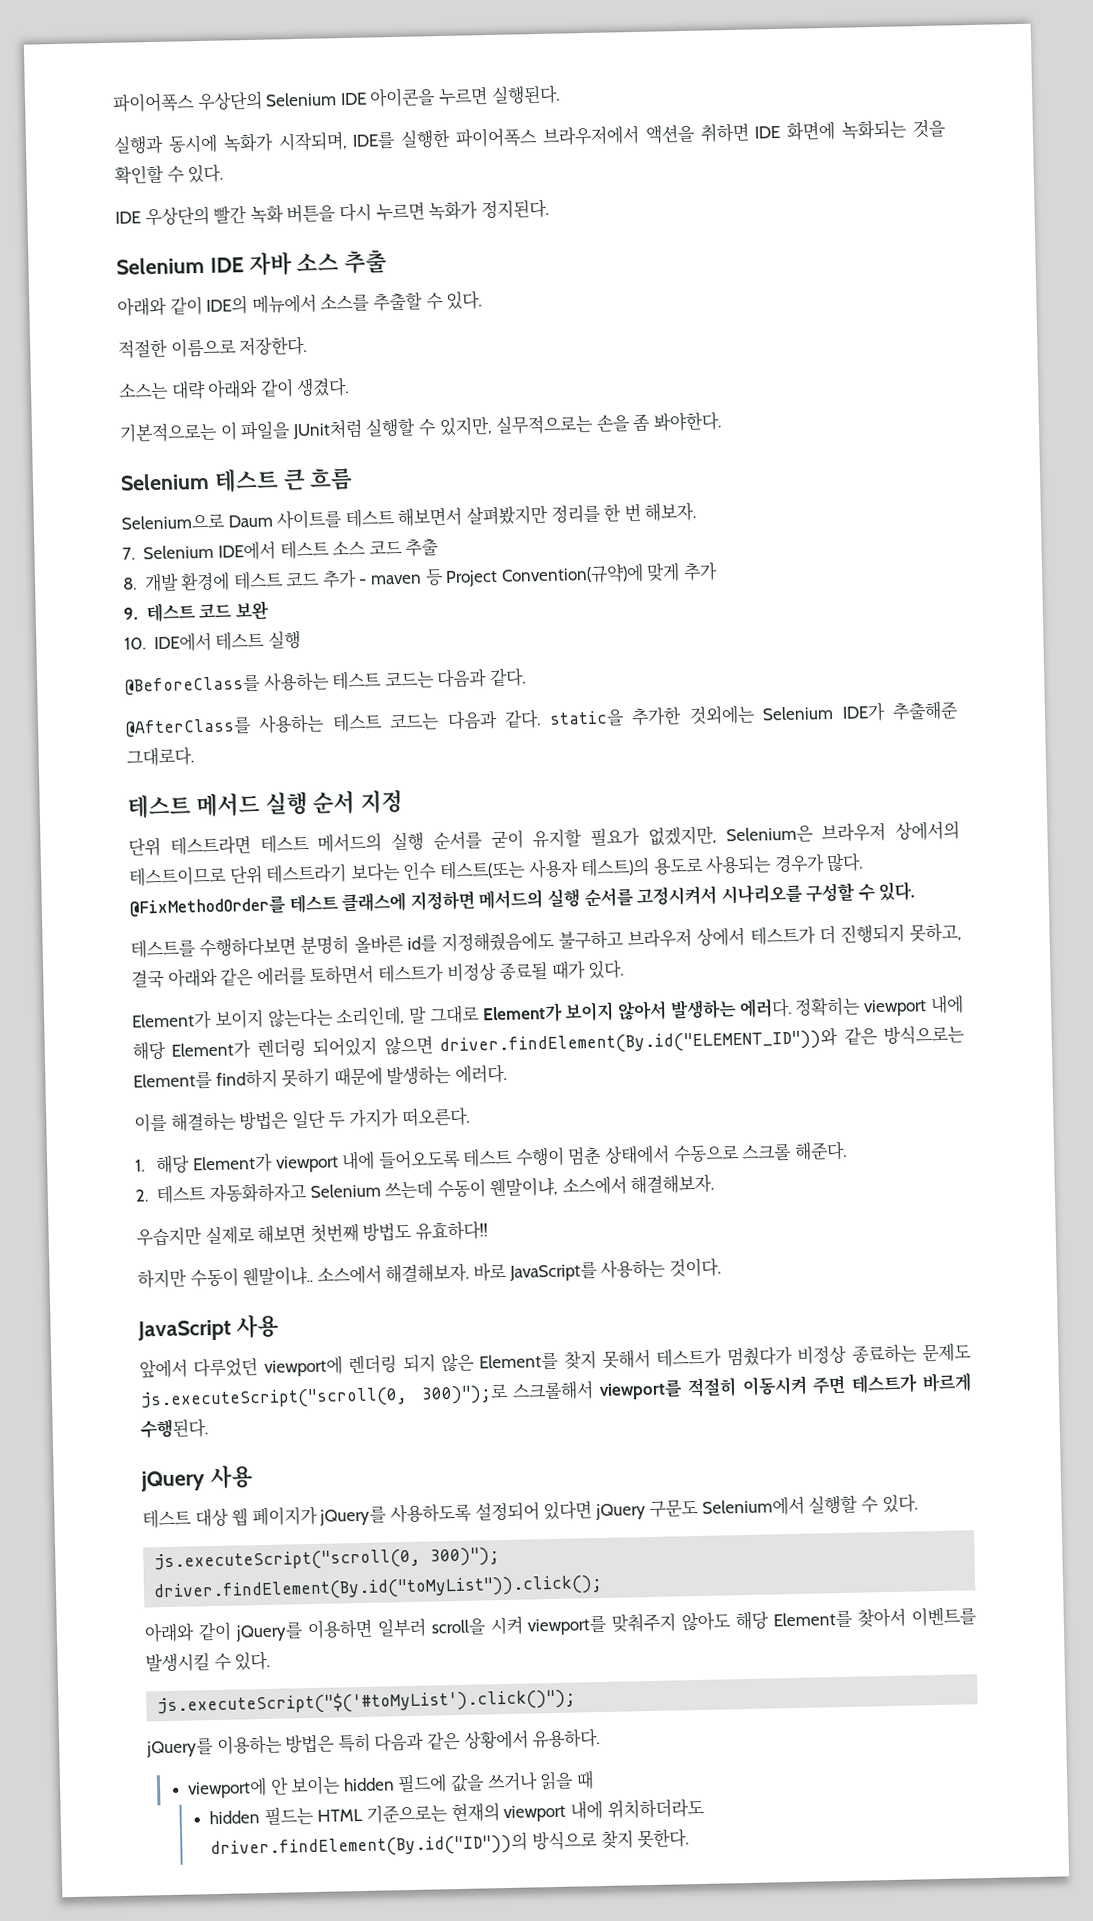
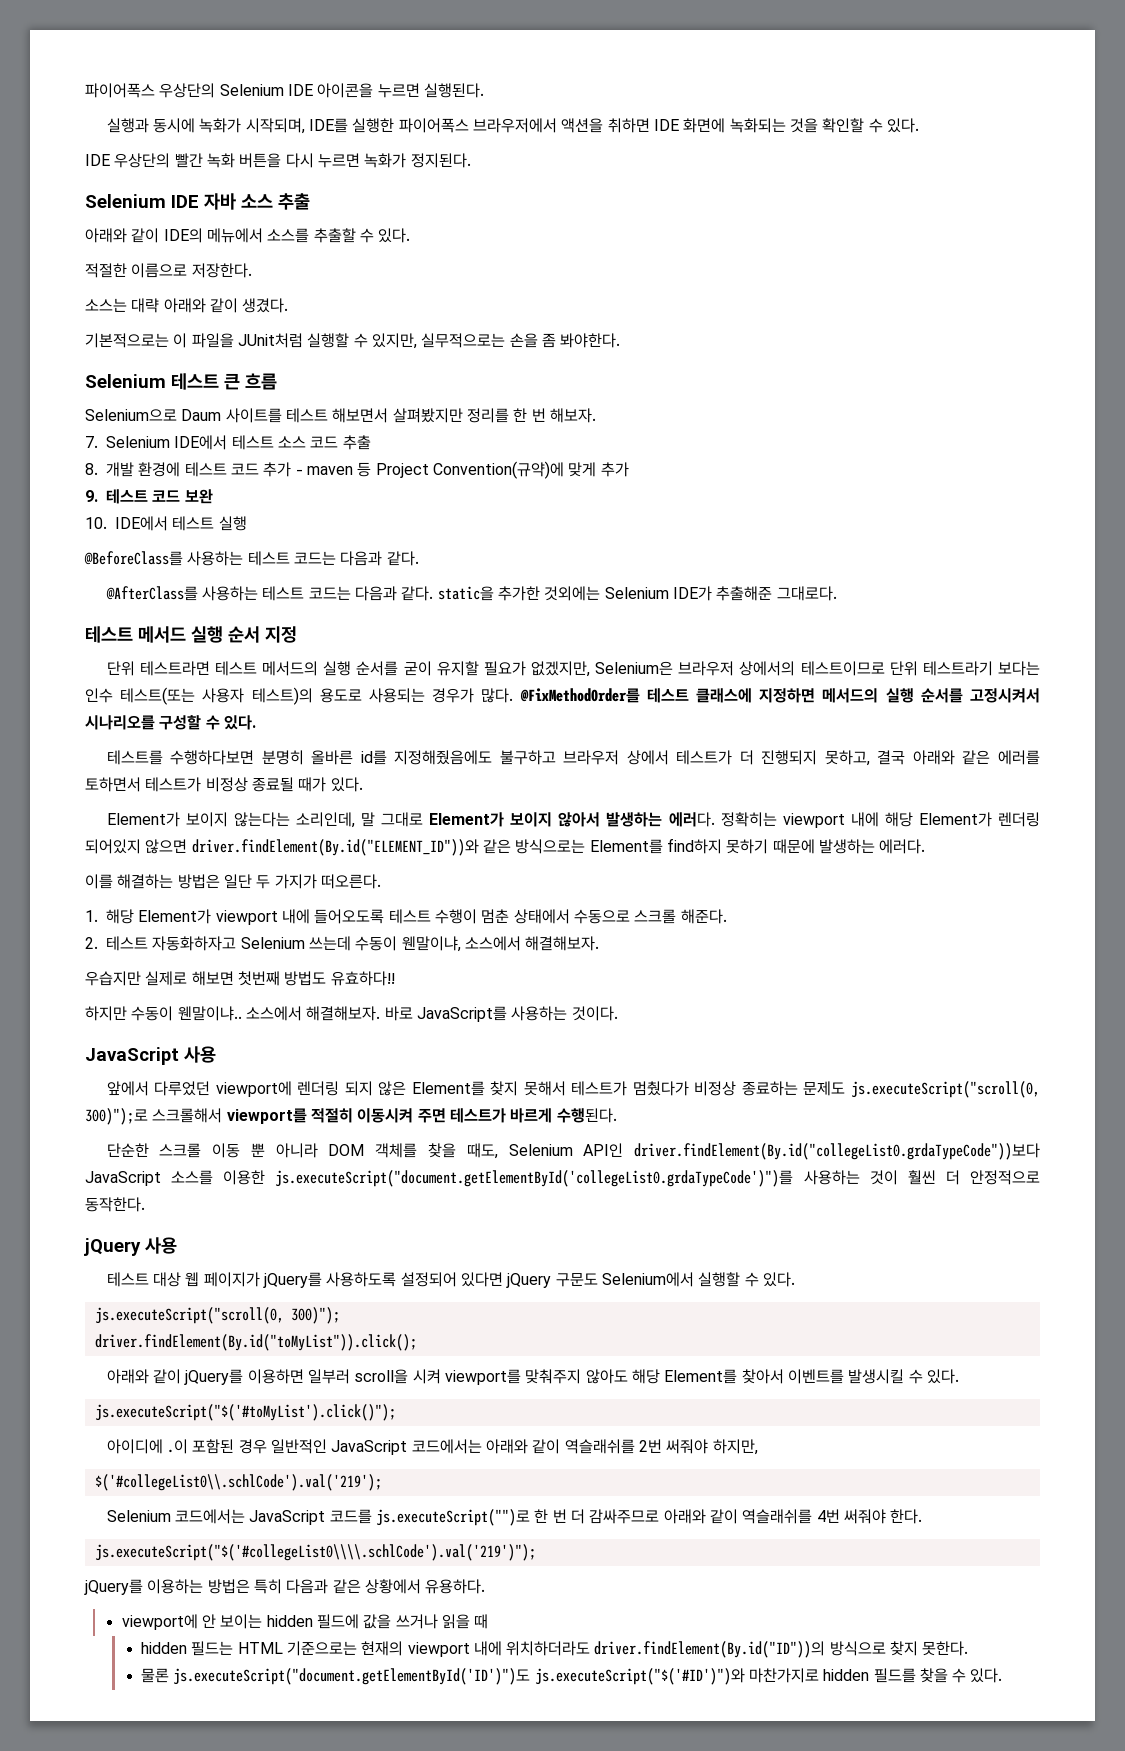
+ 단순한 스크롤 이동 뿐 아니라 DOM 객체를 찾을 때도, Selenium API인 driver.findElement(By.id("collegeList0.grdaTypeCode"))보다 JavaScript 소스를 이용한 js.executeScript("document.getElementById('collegeList0.grdaTypeCode')")를 사용하는 것이 훨씬 더 안정적으로 동작한다.
+ 아이디에 .이 포함된 경우 일반적인 JavaScript 코드에서는 아래와 같이 역슬래쉬를 2번 써줘야 하지만,
+ $('#collegeList0\\.schlCode').val('219');
+ Selenium 코드에서는 JavaScript 코드를 js.executeScript("")로 한 번 더 감싸주므로 아래와 같이 역슬래쉬를 4번 써줘야 한다.
+ js.executeScript("$('#collegeList0\\\\.schlCode').val('219')");
+ 물론 js.executeScript("document.getElementById('ID')")도 js.executeScript("$('#ID')")와 마찬가지로 hidden 필드를 찾을 수 있다.

